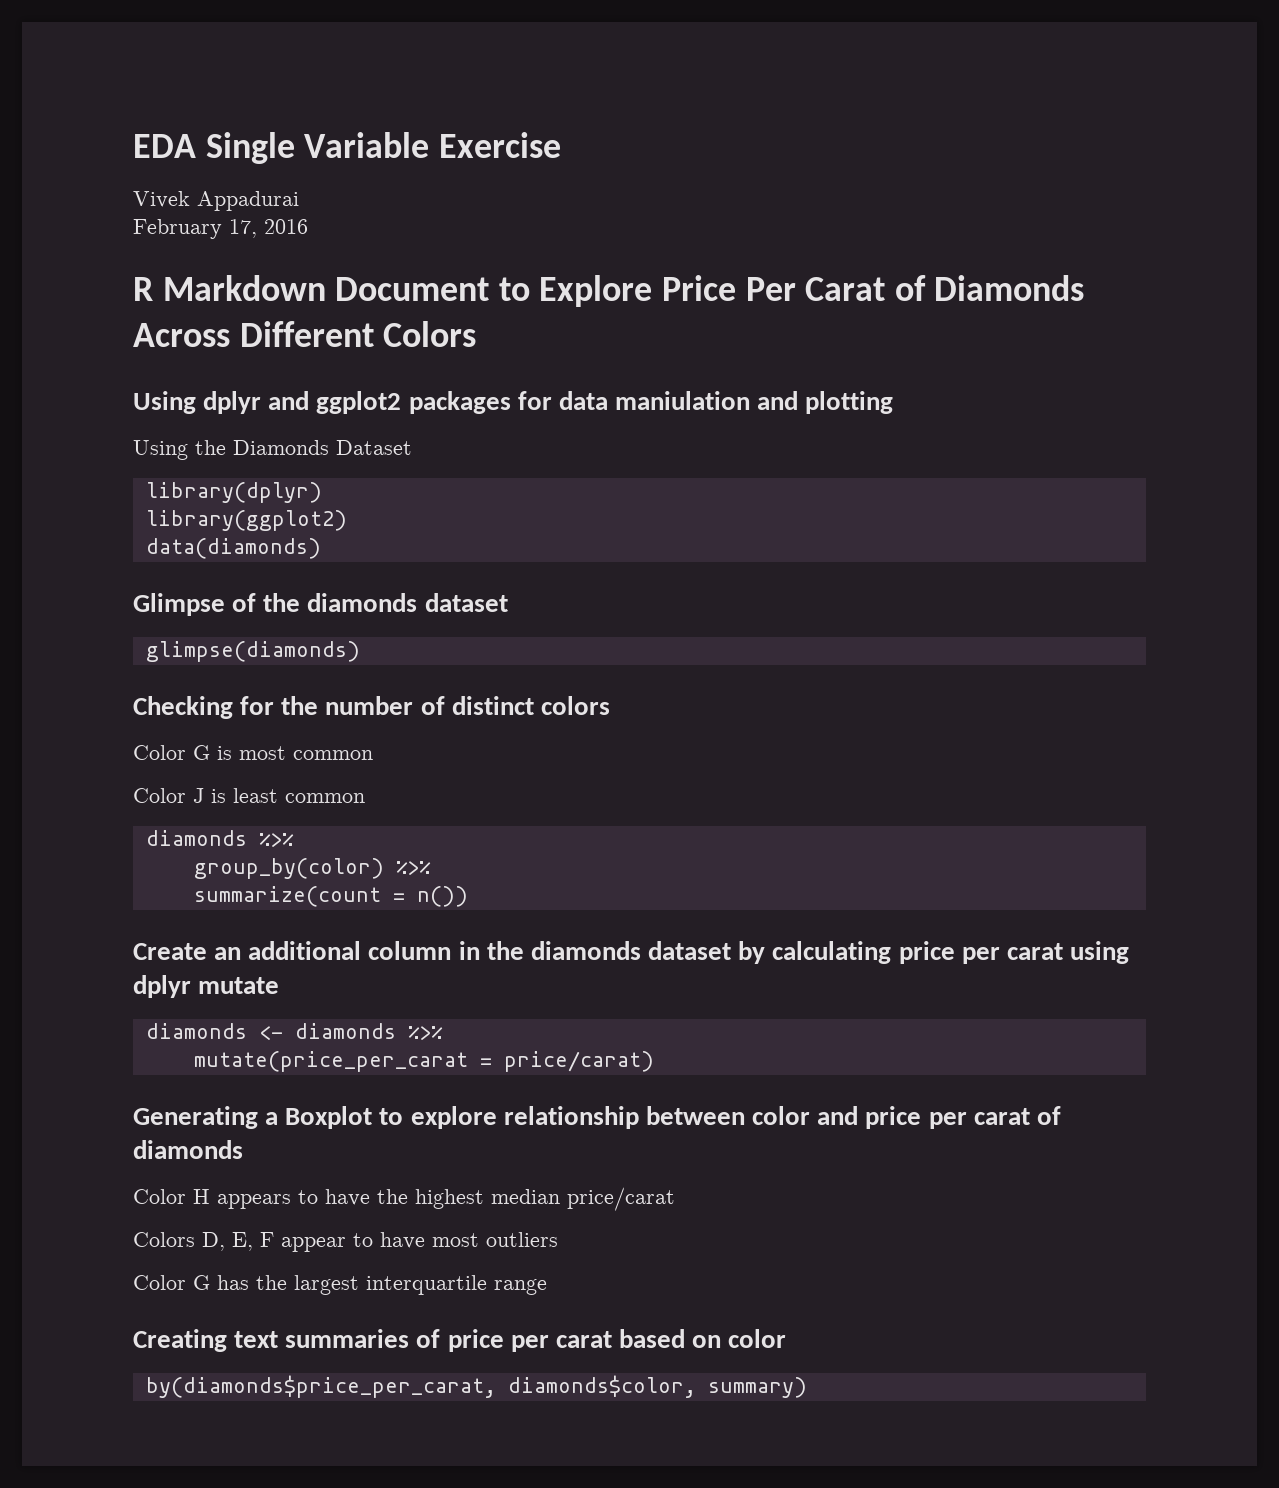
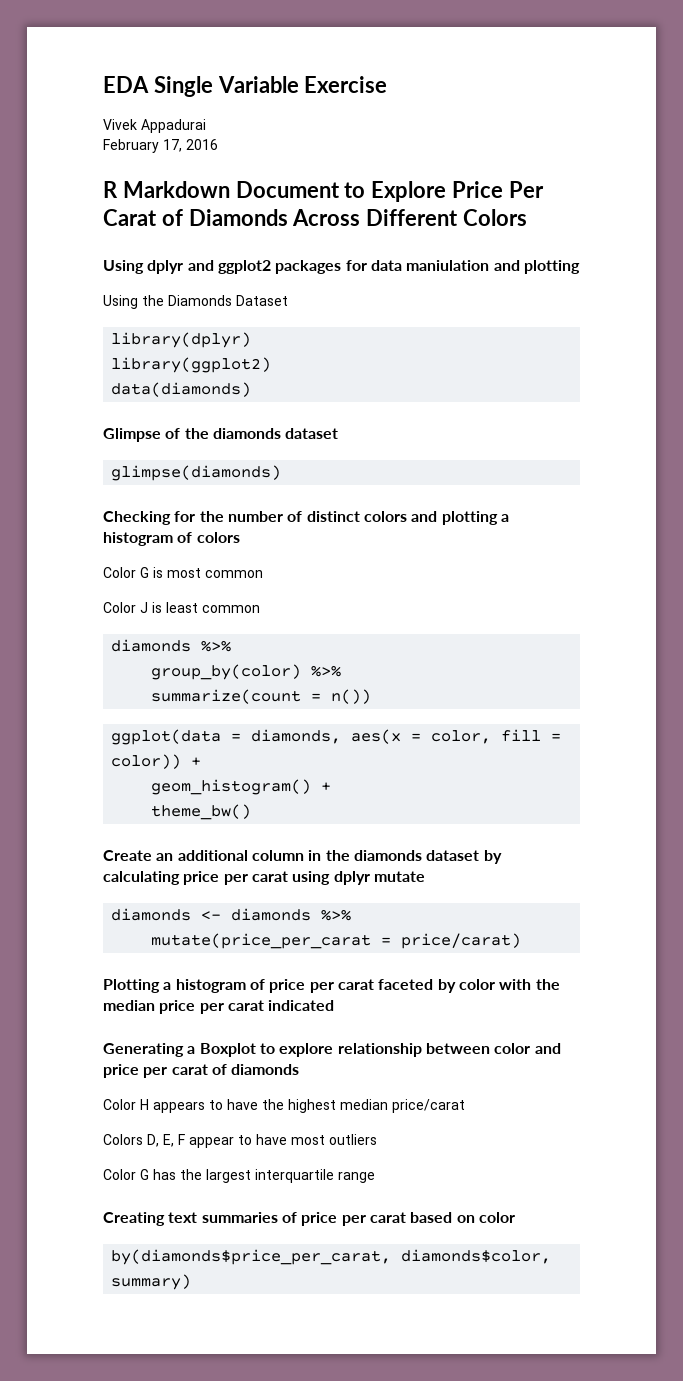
- Checking for the number of distinct colors
+ Checking for the number of distinct colors and plotting a histogram of colors
+ ggplot(data = diamonds, aes(x = color, fill = color)) +
+ geom_histogram() +
+ theme_bw()
+ Plotting a histogram of price per carat faceted by color with the median price per carat indicated

